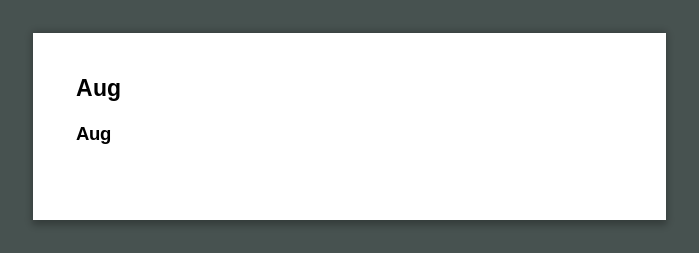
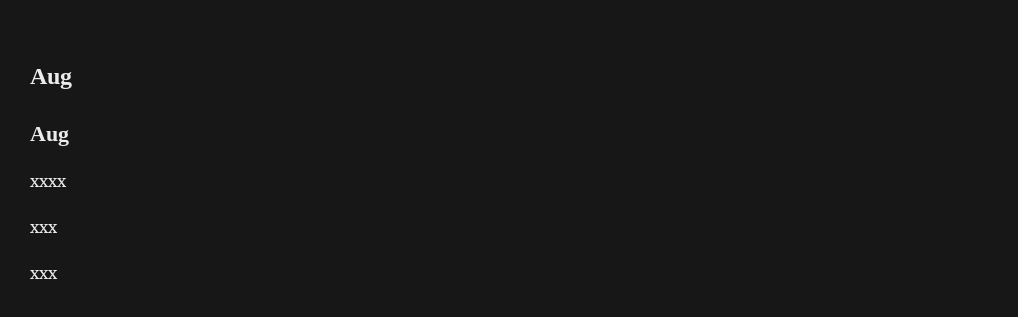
+ xxxx
+ xxx
+ xxx

